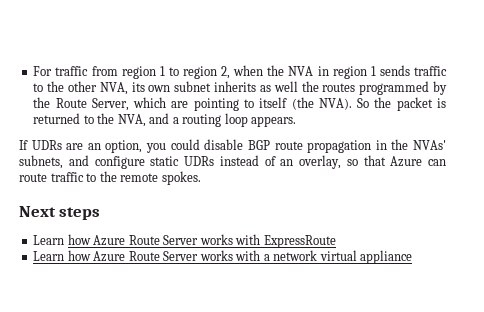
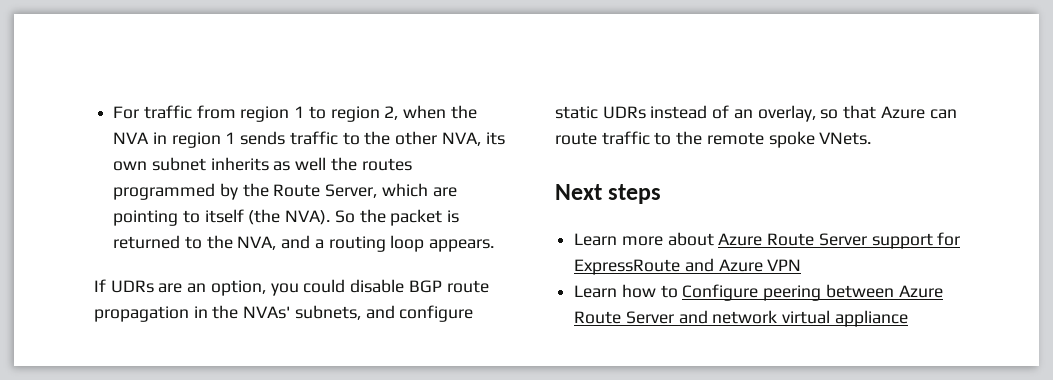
- If UDRs are an option, you could disable BGP route propagation in the NVAs' subnets, and configure static UDRs instead of an overlay, so that Azure can route traffic to the remote spokes.
+ If UDRs are an option, you could disable BGP route propagation in the NVAs' subnets, and configure static UDRs instead of an overlay, so that Azure can route traffic to the remote spoke VNets.
- Learn how Azure Route Server works with ExpressRoute
- Learn how Azure Route Server works with a network virtual appliance
+ Learn more about Azure Route Server support for ExpressRoute and Azure VPN
+ Learn how to Configure peering between Azure Route Server and network virtual appliance

